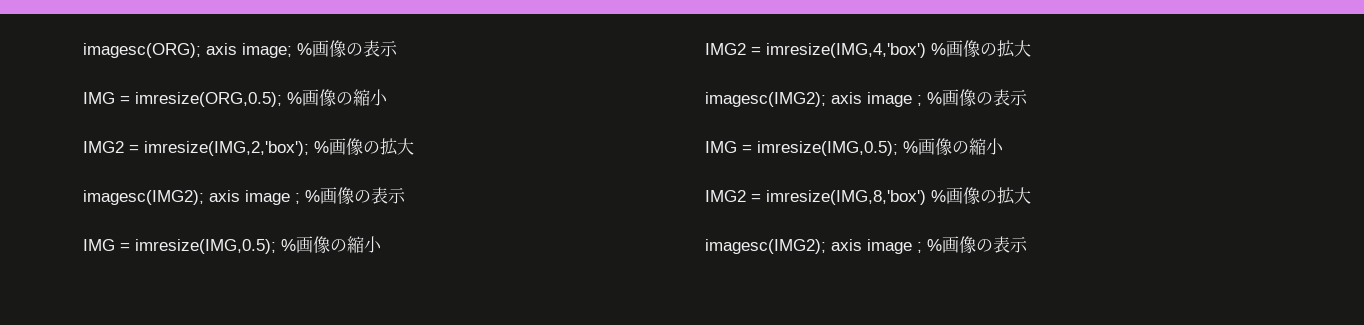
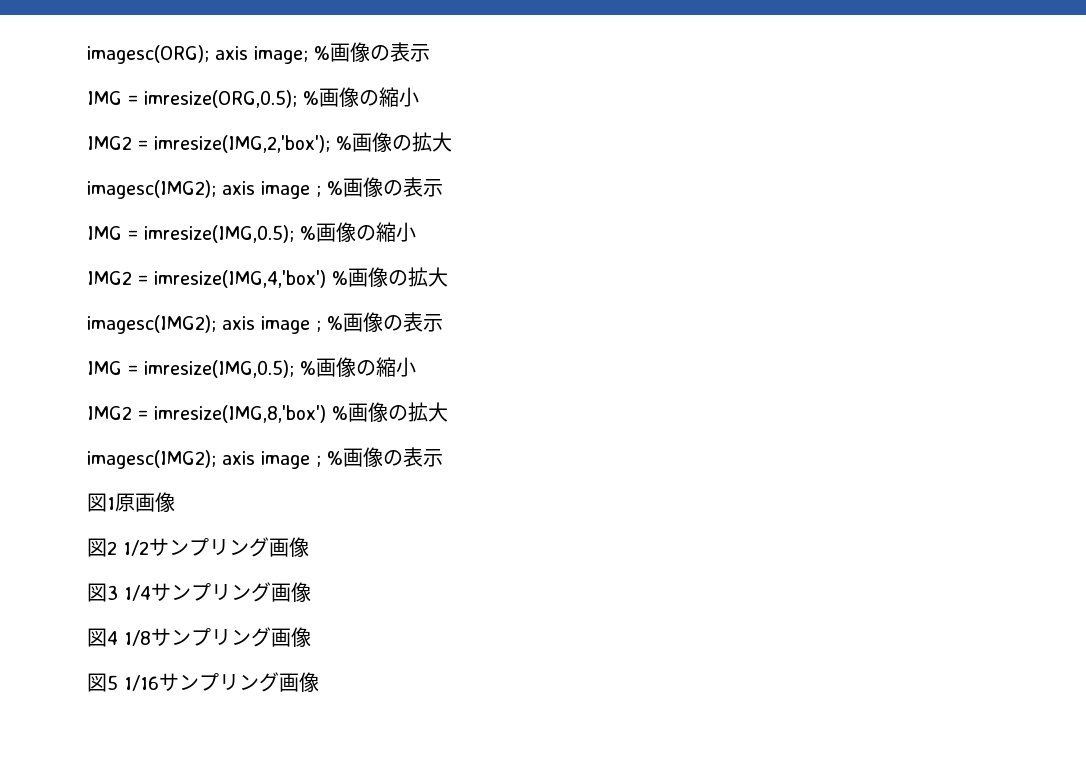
+ 図1原画像
+ 図2 1/2サンプリング画像
+ 図3 1/4サンプリング画像
+ 図4 1/8サンプリング画像
+ 図5 1/16サンプリング画像

